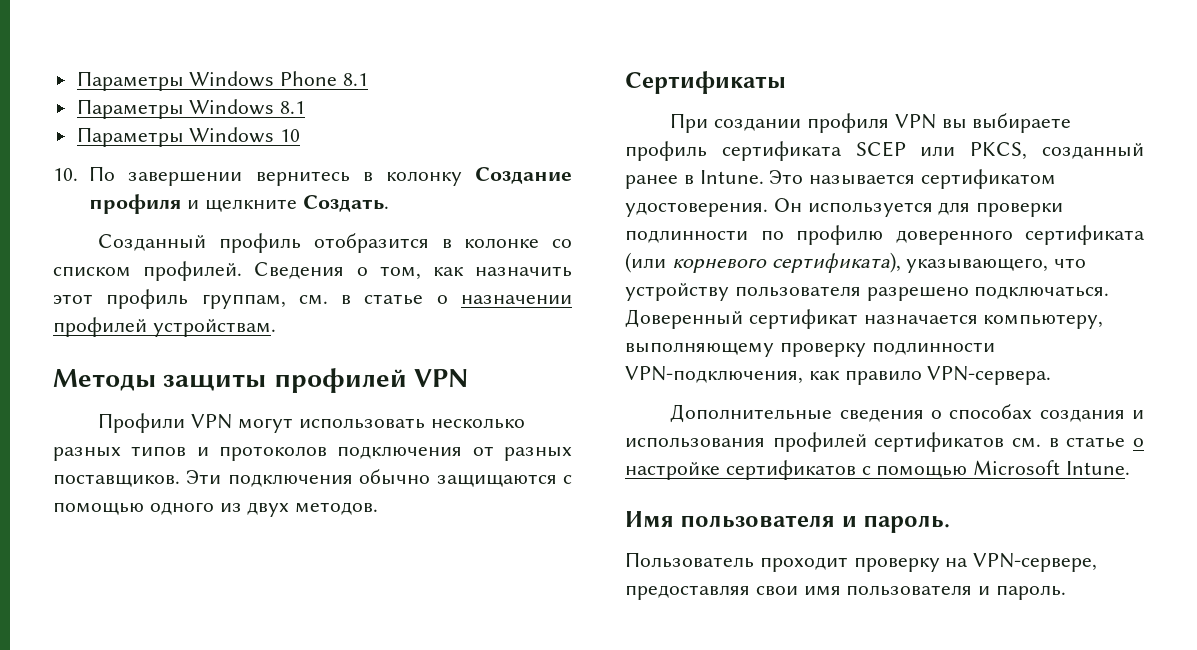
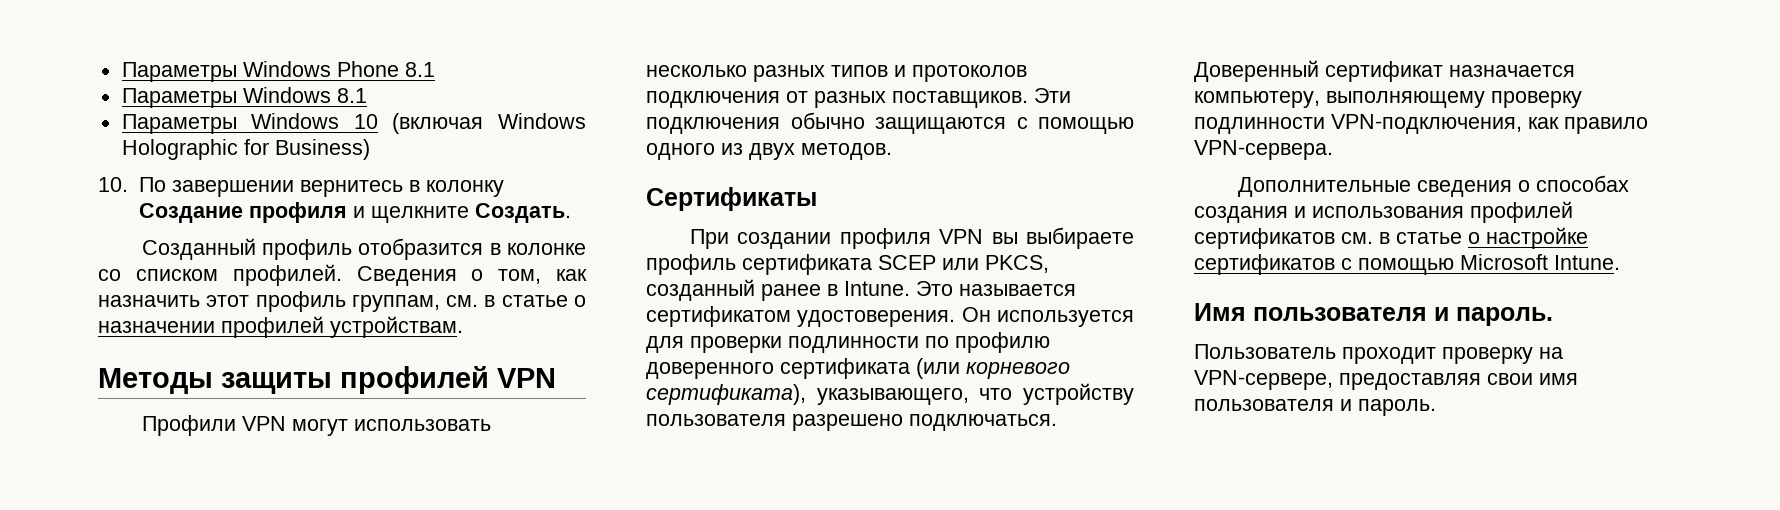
- Параметры Windows 10
+ Параметры Windows 10 (включая Windows Holographic for Business)

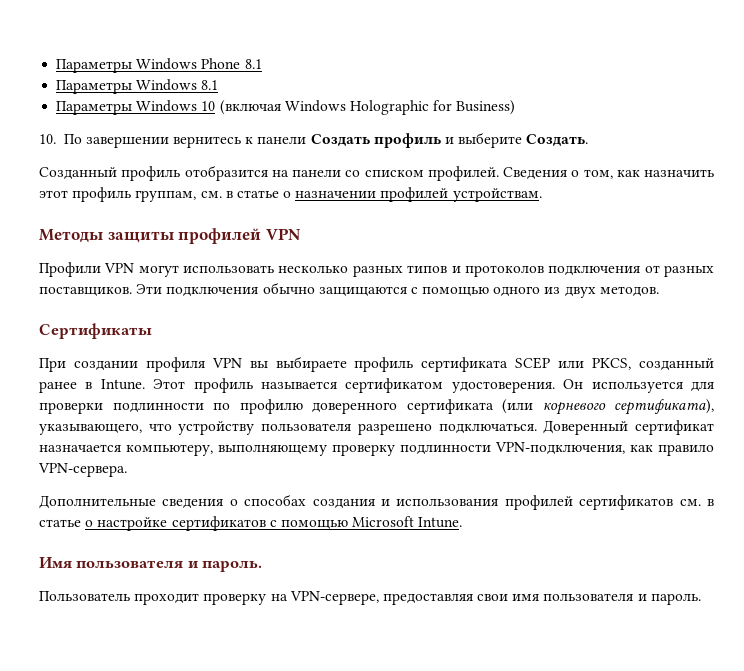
- 10. По завершении вернитесь в колонку Создание профиля и щелкните Создать.
+ 10. По завершении вернитесь к панели Создать профиль и выберите Создать.
- Созданный профиль отобразится в колонке со списком профилей.
+ Созданный профиль отобразится на панели со списком профилей.
- Это называется сертификатом удостоверения.
+ Этот профиль называется сертификатом удостоверения.

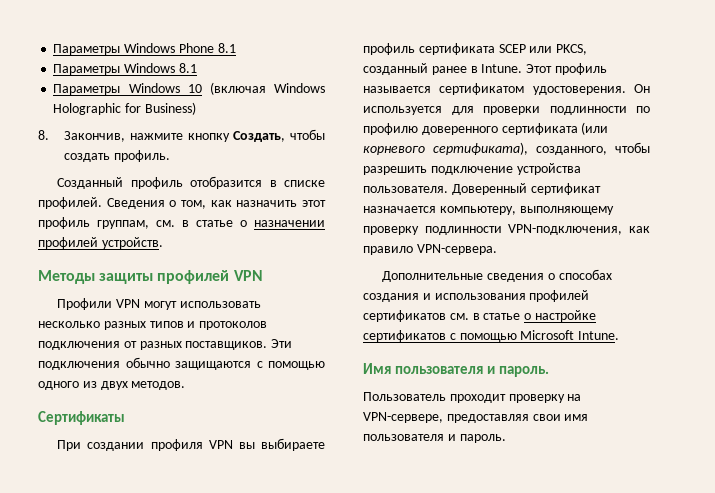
- 10. По завершении вернитесь к панели Создать профиль и выберите Создать.
+ 8. Закончив, нажмите кнопку Создать, чтобы создать профиль.
- Созданный профиль отобразится на панели со списком профилей.
+ Созданный профиль отобразится в списке профилей.
- Сведения о том, как назначить этот профиль группам, см. в статье о назначении профилей устройствам.
+ Сведения о том, как назначить этот профиль группам, см. в статье о назначении профилей устройств.
- Он используется для проверки подлинности по профилю доверенного сертификата (или корневого сертификата), указывающего, что устройству пользователя разрешено подключаться.
+ Он используется для проверки подлинности по профилю доверенного сертификата (или корневого сертификата), созданного, чтобы разрешить подключение устройства пользователя.

